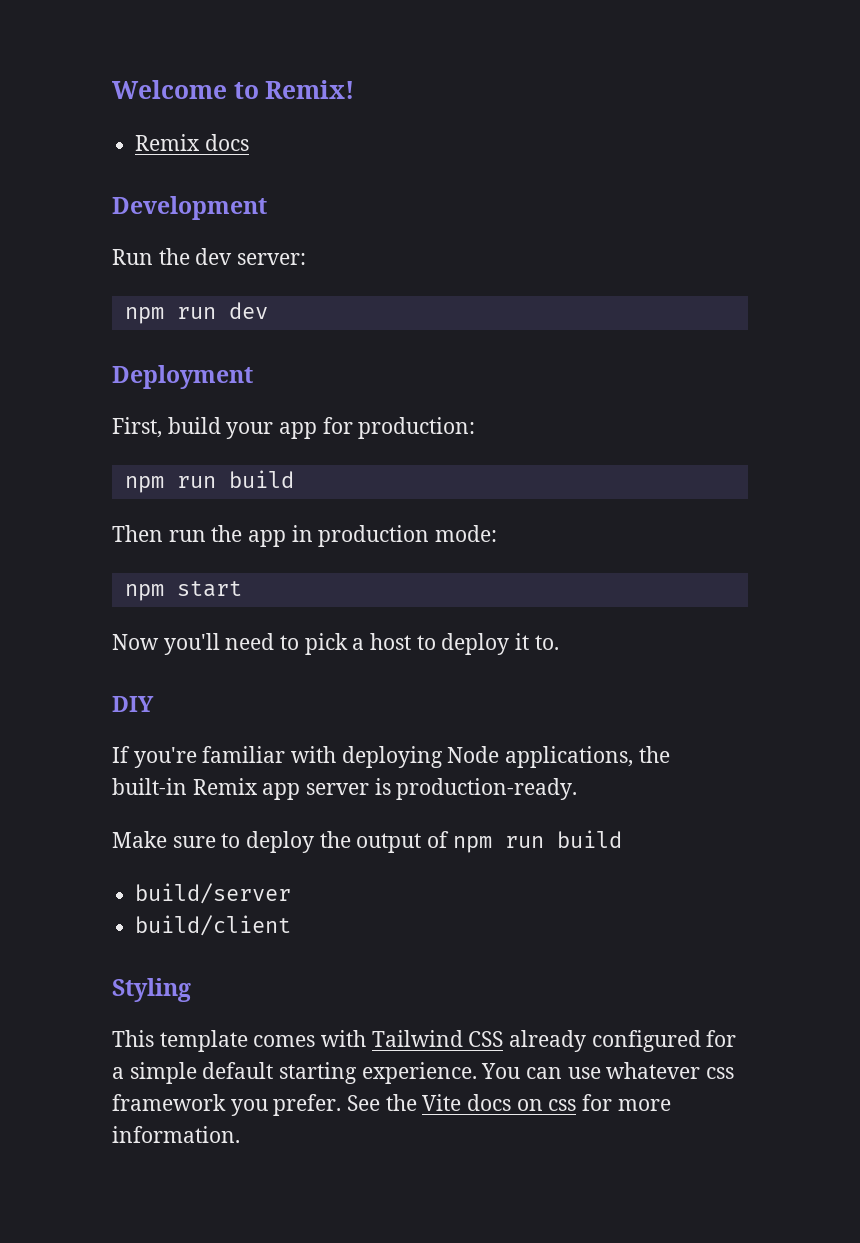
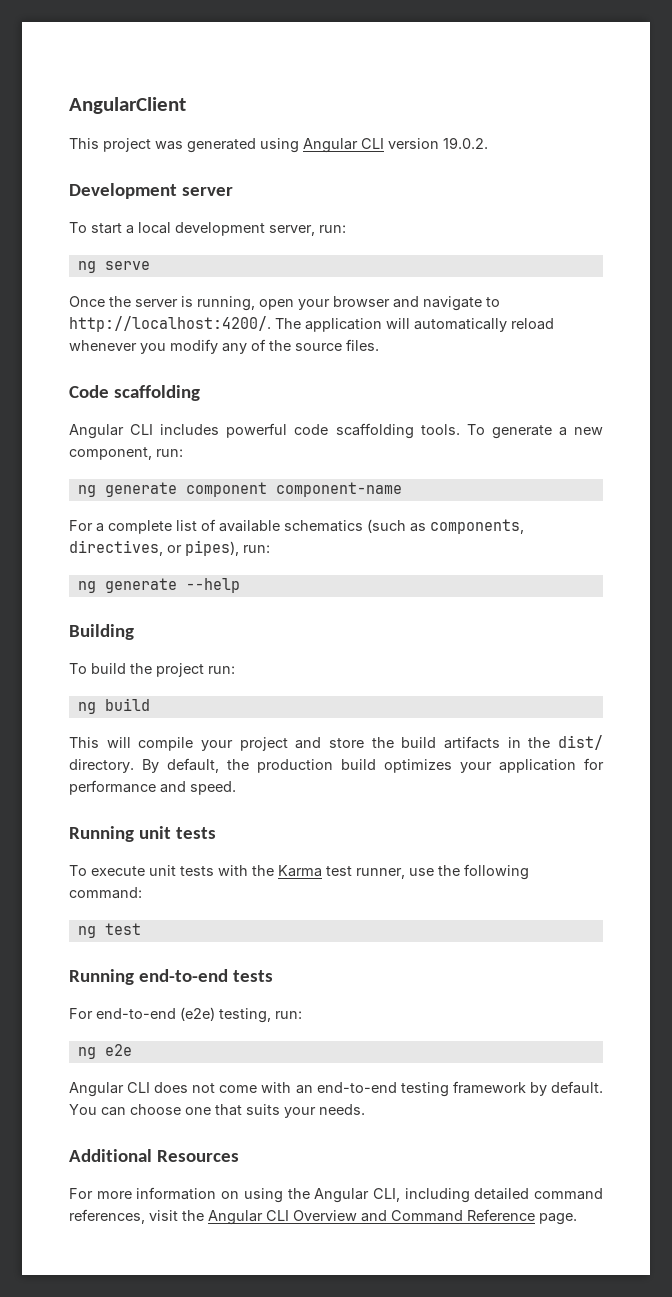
- Welcome to Remix!
- Remix docs
- Development
- Run the dev server:
- npm run dev
- Deployment
- First, build your app for production:
- npm run build
- Then run the app in production mode:
- npm start
- Now you'll need to pick a host to deploy it to.
- DIY
- If you're familiar with deploying Node applications, the built-in Remix app server is production-ready.
- Make sure to deploy the output of npm run build
- build/server
- build/client
- Styling
- This template comes with Tailwind CSS already configured for a simple default starting experience. You can use whatever css framework you prefer. See the Vite docs on css for more information.
+ AngularClient
+ This project was generated using Angular CLI version 19.0.2.
+ Development server
+ To start a local development server, run:
+ ng serve
+ Once the server is running, open your browser and navigate to http://localhost:4200/. The application will automatically reload whenever you modify any of the source files.
+ Code scaffolding
+ Angular CLI includes powerful code scaffolding tools. To generate a new component, run:
+ ng generate component component-name
+ For a complete list of available schematics (such as components, directives, or pipes), run:
+ ng generate --help
+ Building
+ To build the project run:
+ ng build
+ This will compile your project and store the build artifacts in the dist/ directory. By default, the production build optimizes your application for performance and speed.
+ Running unit tests
+ To execute unit tests with the Karma test runner, use the following command:
+ ng test
+ Running end-to-end tests
+ For end-to-end (e2e) testing, run:
+ ng e2e
+ Angular CLI does not come with an end-to-end testing framework by default. You can choose one that suits your needs.
+ Additional Resources
+ For more information on using the Angular CLI, including detailed command references, visit the Angular CLI Overview and Command Reference page.

